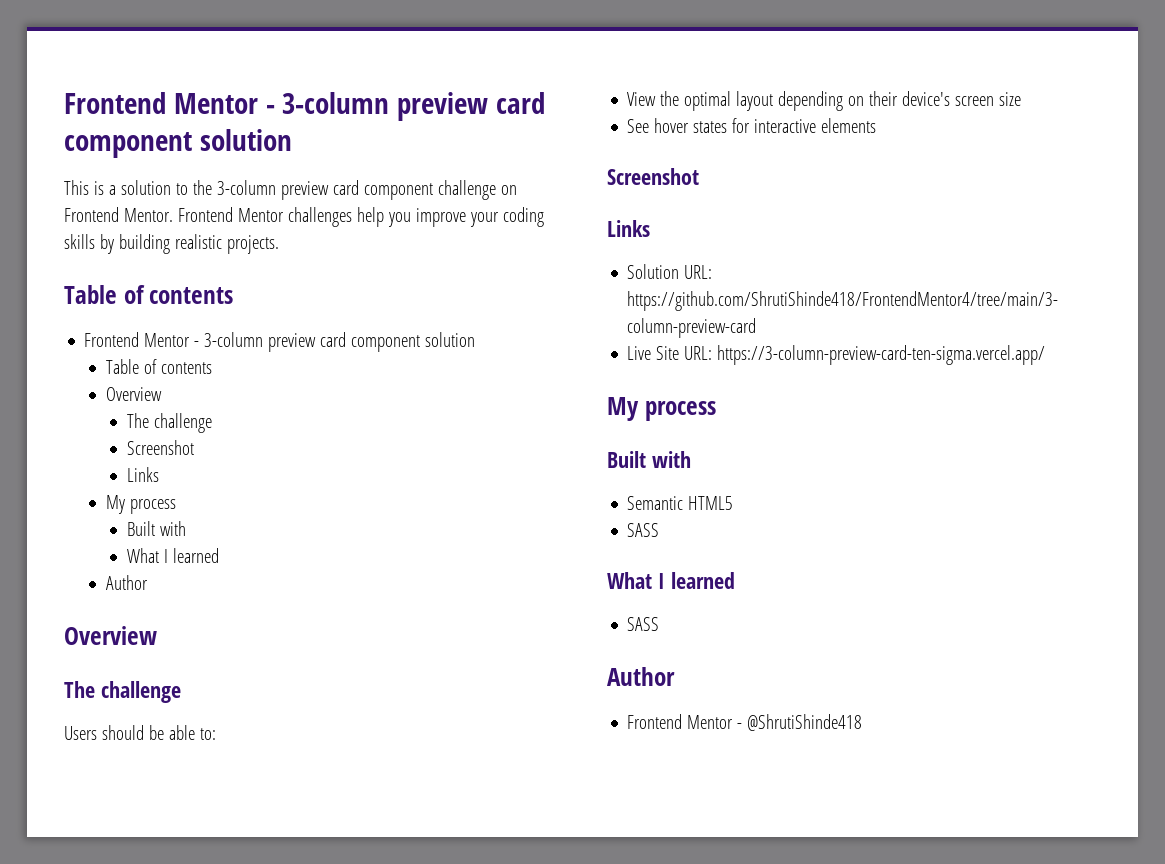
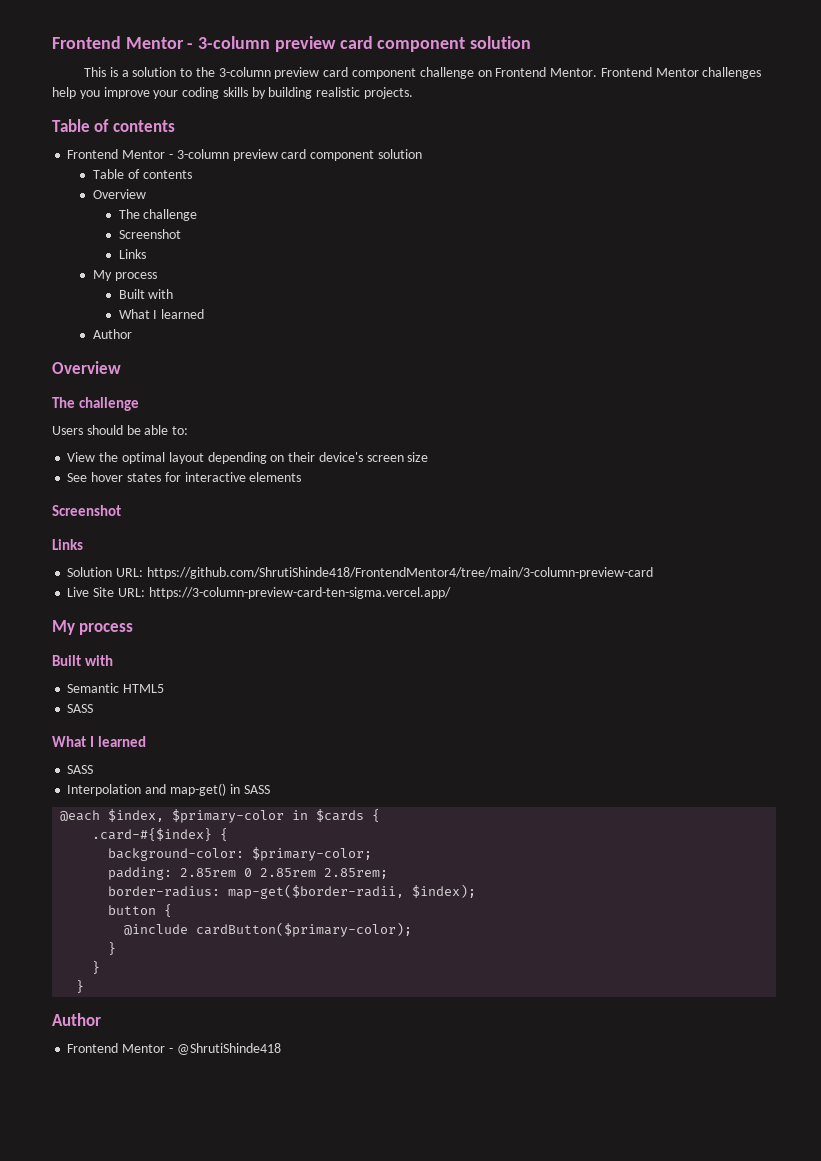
+ Interpolation and map-get() in SASS
+ @each $index, $primary-color in $cards {
+ .card-#{$index} {
+ background-color: $primary-color;
+ padding: 2.85rem 0 2.85rem 2.85rem;
+ border-radius: map-get($border-radii, $index);
+ button {
+ @include cardButton($primary-color);
+ }
+ }
+ }

